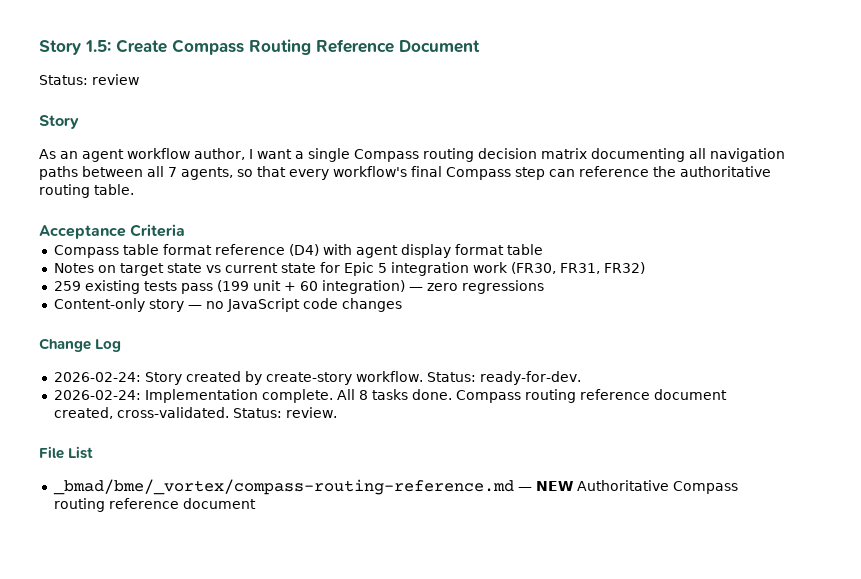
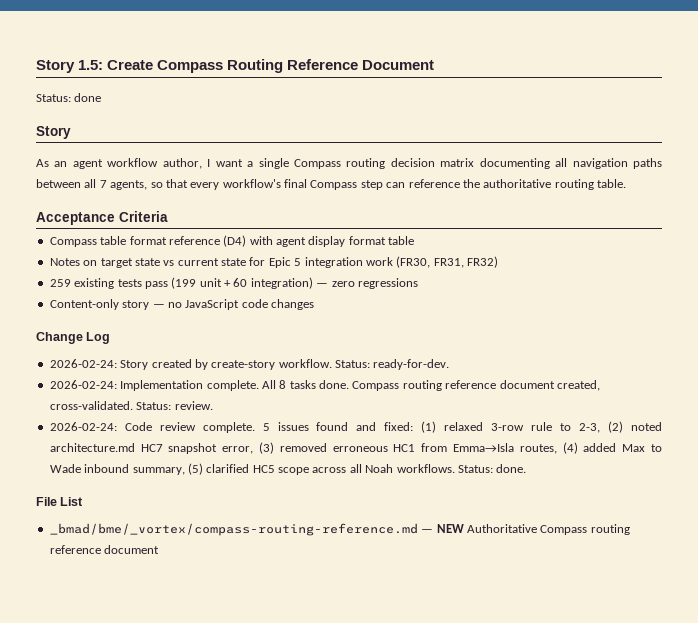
- Status: review
+ Status: done
+ 2026-02-24: Code review complete. 5 issues found and fixed: (1) relaxed 3-row rule to 2-3, (2) noted architecture.md HC7 snapshot error, (3) removed erroneous HC1 from Emma→Isla routes, (4) added Max to Wade inbound summary, (5) clarified HC5 scope across all Noah workflows. Status: done.

